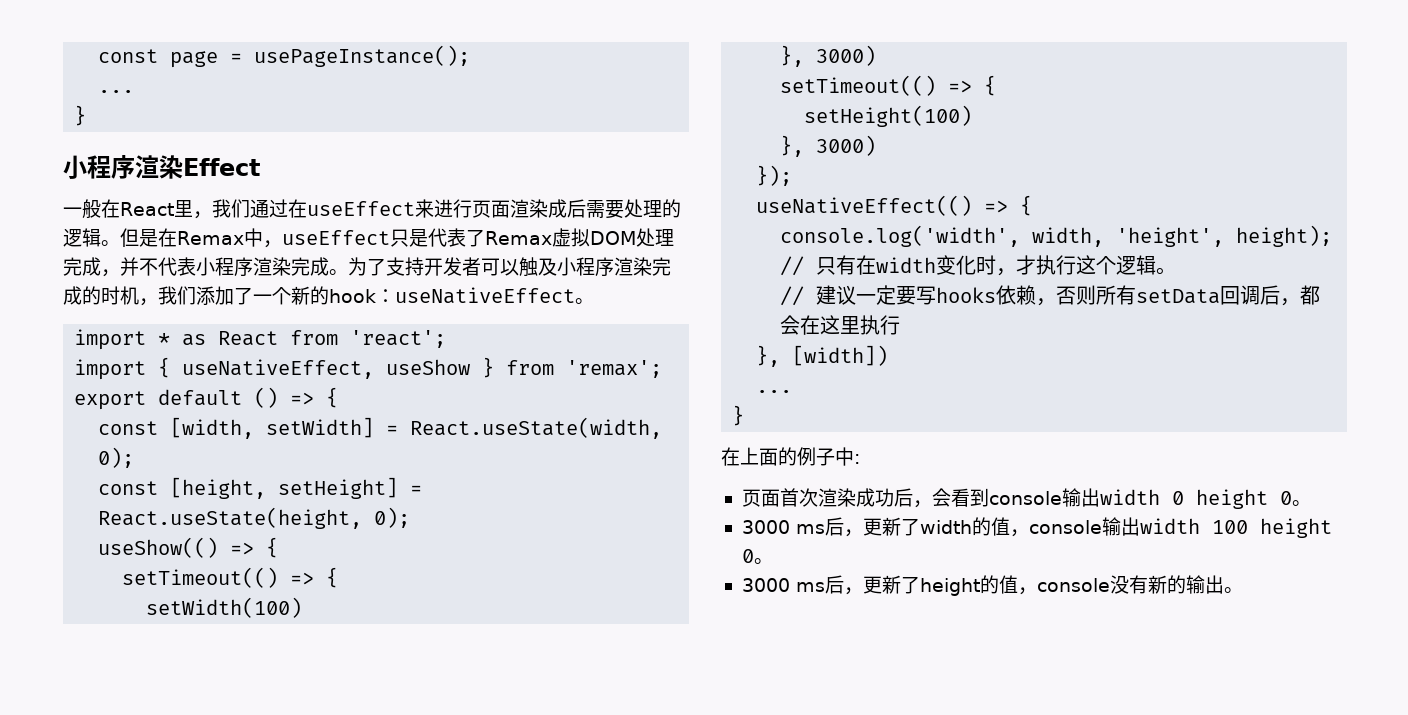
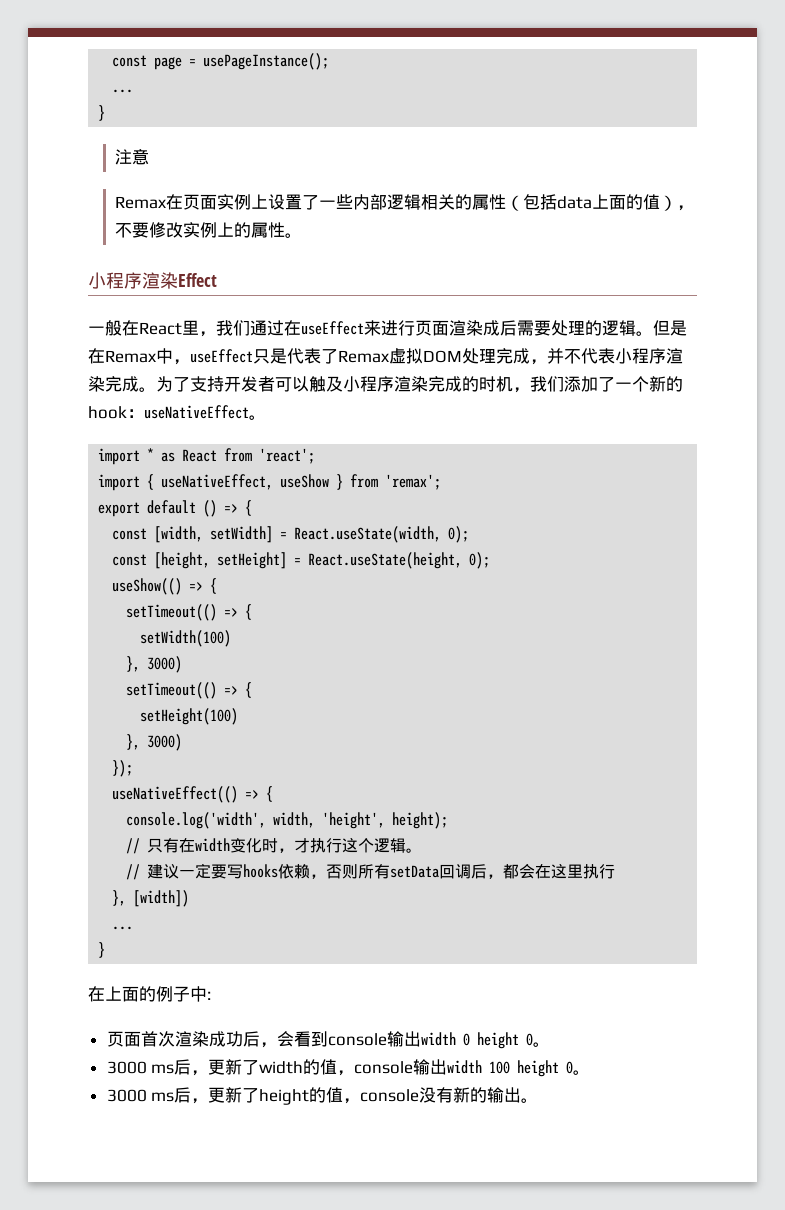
+ 注意
+ Remax在页面实例上设置了一些内部逻辑相关的属性（包括data上面的值），不要修改实例上的属性。

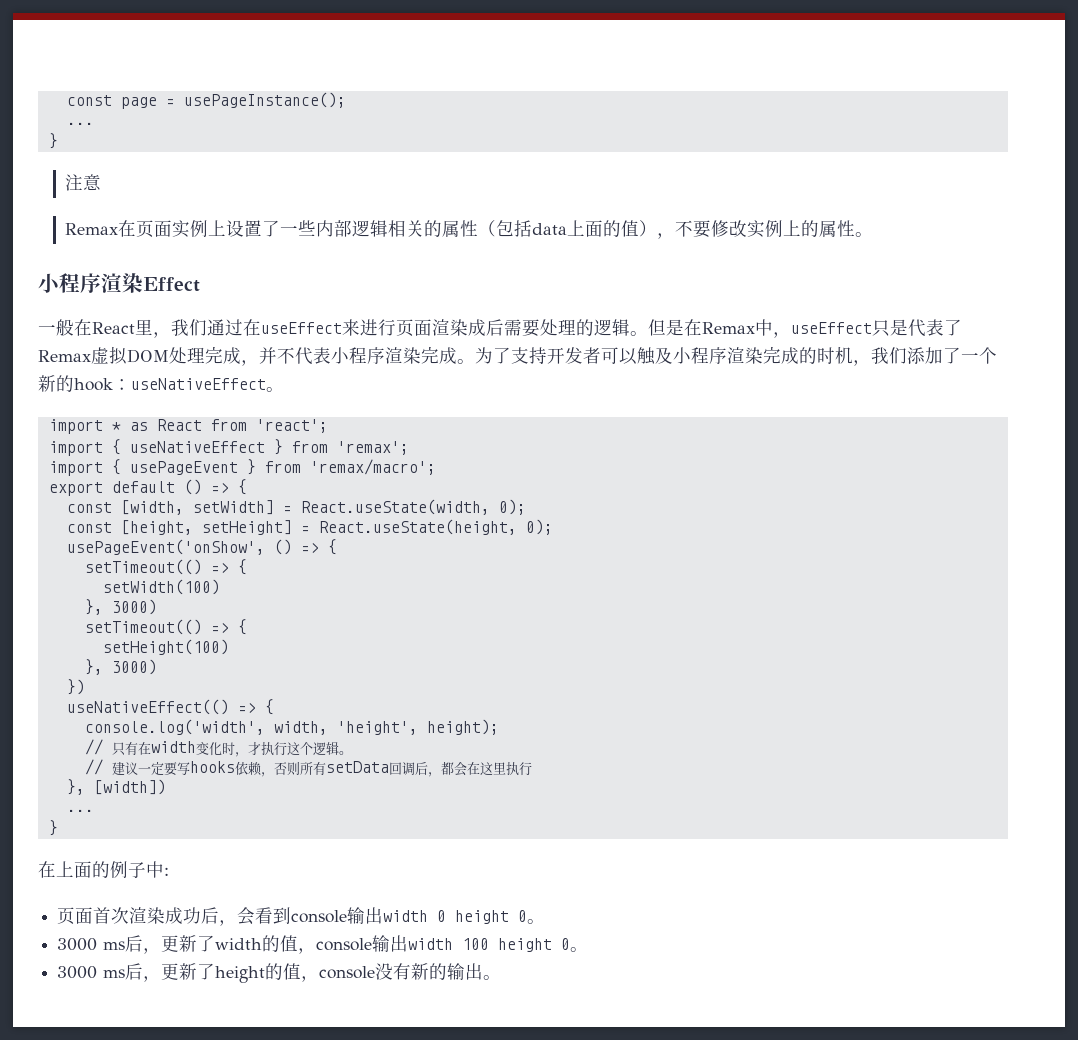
- import { useNativeEffect, useShow } from 'remax';
+ import { useNativeEffect } from 'remax';
+ import { usePageEvent } from 'remax/macro';
- useShow(() => {
+ usePageEvent('onShow', () => {
- });
+ })

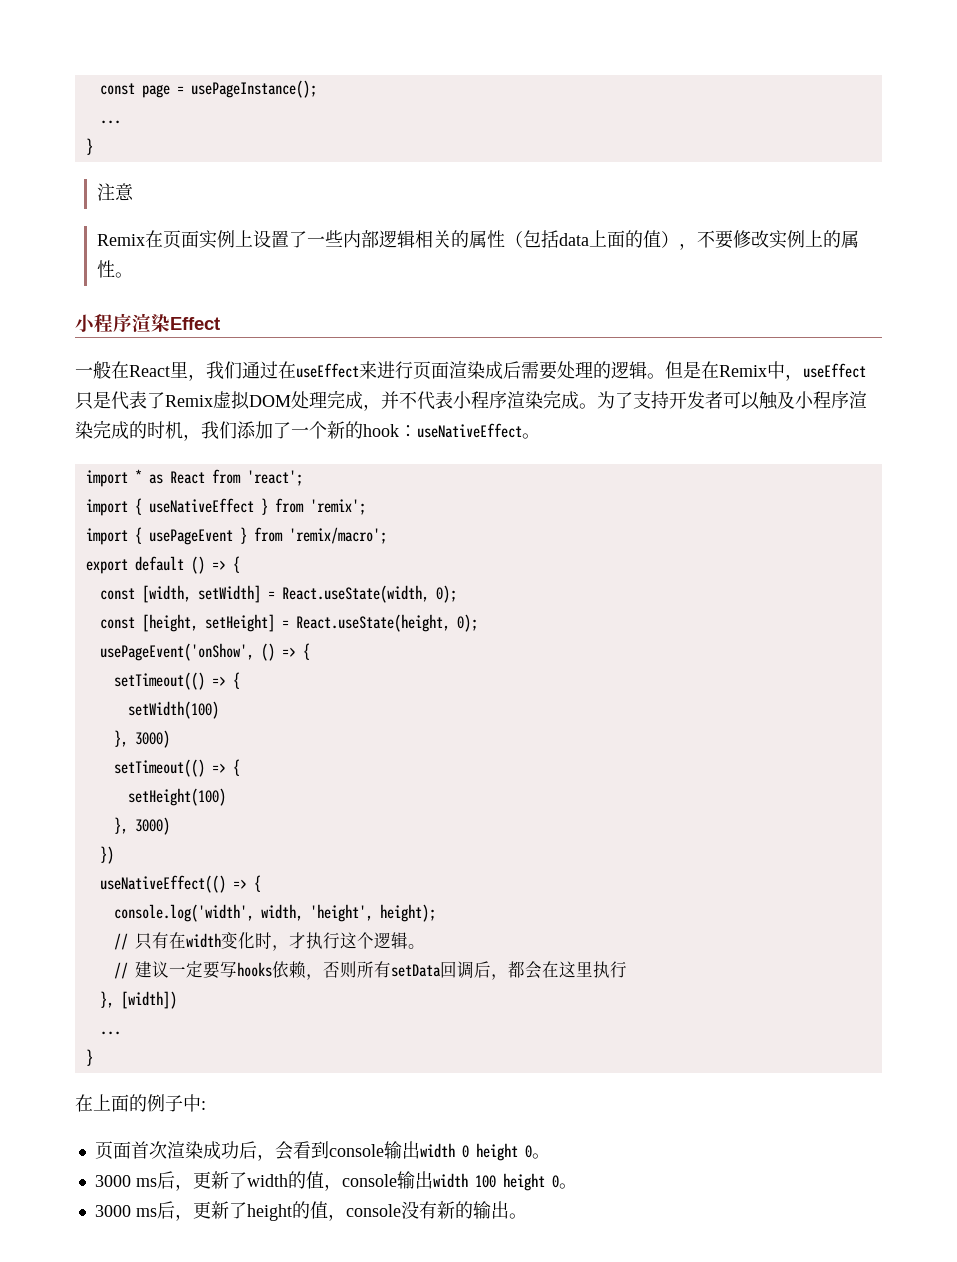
- Remax在页面实例上设置了一些内部逻辑相关的属性（包括data上面的值），不要修改实例上的属性。
+ Remix在页面实例上设置了一些内部逻辑相关的属性（包括data上面的值），不要修改实例上的属性。
- 但是在Remax中，useEffect只是代表了Remax虚拟DOM处理完成，并不代表小程序渲染完成。
+ 但是在Remix中，useEffect只是代表了Remix虚拟DOM处理完成，并不代表小程序渲染完成。
- import { useNativeEffect } from 'remax';
+ import { useNativeEffect } from 'remix';
- import { usePageEvent } from 'remax/macro';
+ import { usePageEvent } from 'remix/macro';

